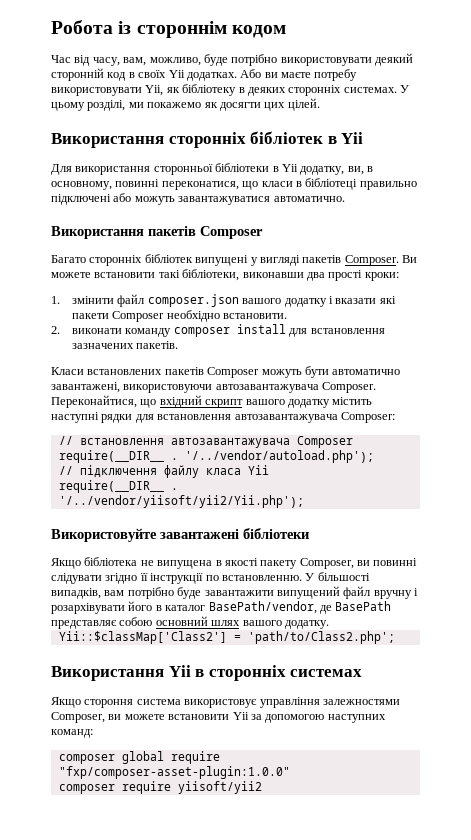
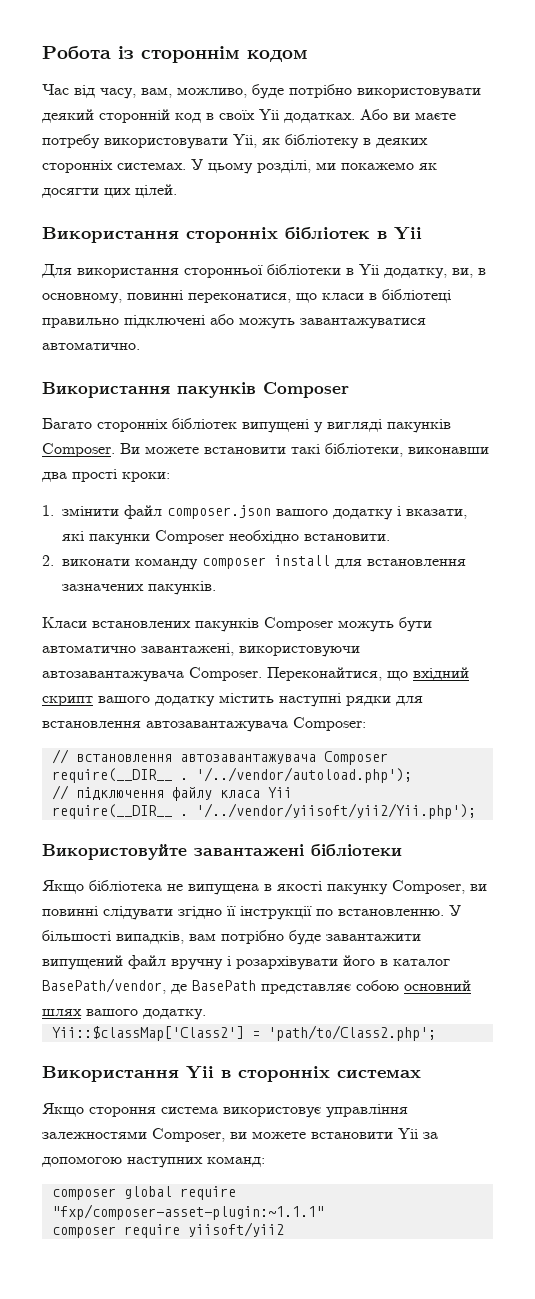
- Використання пакетів Composer
+ Використання пакунків Composer
- Багато сторонніх бібліотек випущені у вигляді пакетів Composer.
+ Багато сторонніх бібліотек випущені у вигляді пакунків Composer.
- 1. змінити файл composer.json вашого додатку і вказати які пакети Composer необхідно встановити.
+ 1. змінити файл composer.json вашого додатку і вказати, які пакунки Composer необхідно встановити.
- 2. виконати команду composer install для встановлення зазначених пакетів.
+ 2. виконати команду composer install для встановлення зазначених пакунків.
- Класи встановлених пакетів Composer можуть бути автоматично завантажені, використовуючи автозавантажувача Composer.
+ Класи встановлених пакунків Composer можуть бути автоматично завантажені, використовуючи автозавантажувача Composer.
- Якщо бібліотека не випущена в якості пакету Composer, ви повинні слідувати згідно її інструкції по встановленню.
+ Якщо бібліотека не випущена в якості пакунку Composer, ви повинні слідувати згідно її інструкції по встановленню.
- composer global require "fxp/composer-asset-plugin:1.0.0"
+ composer global require "fxp/composer-asset-plugin:~1.1.1"

